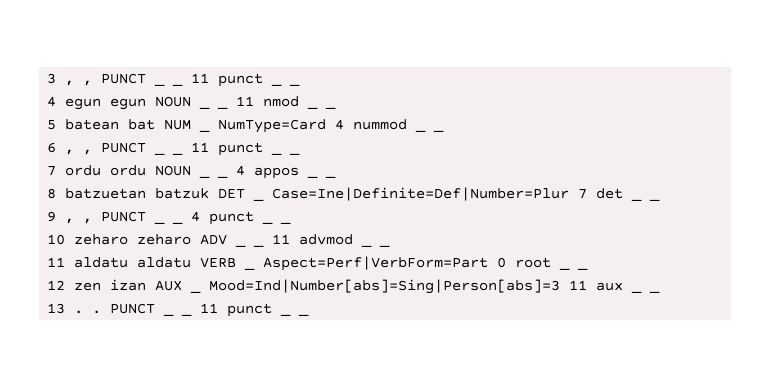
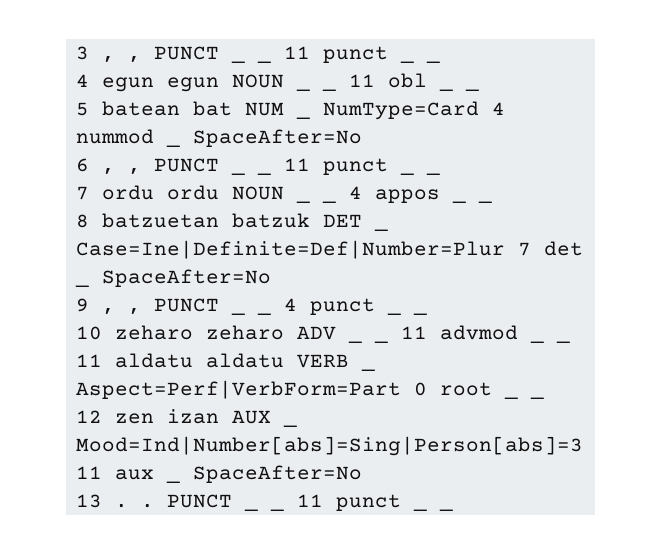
- 4 egun egun NOUN _ _ 11 nmod _ _
+ 4 egun egun NOUN _ _ 11 obl _ _
- 5 batean bat NUM _ NumType=Card 4 nummod _ _
+ 5 batean bat NUM _ NumType=Card 4 nummod _ SpaceAfter=No
- 8 batzuetan batzuk DET _ Case=Ine|Definite=Def|Number=Plur 7 det _ _
+ 8 batzuetan batzuk DET _ Case=Ine|Definite=Def|Number=Plur 7 det _ SpaceAfter=No
- 12 zen izan AUX _ Mood=Ind|Number[abs]=Sing|Person[abs]=3 11 aux _ _
+ 12 zen izan AUX _ Mood=Ind|Number[abs]=Sing|Person[abs]=3 11 aux _ SpaceAfter=No

